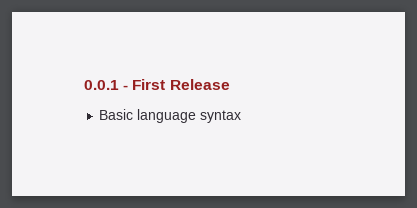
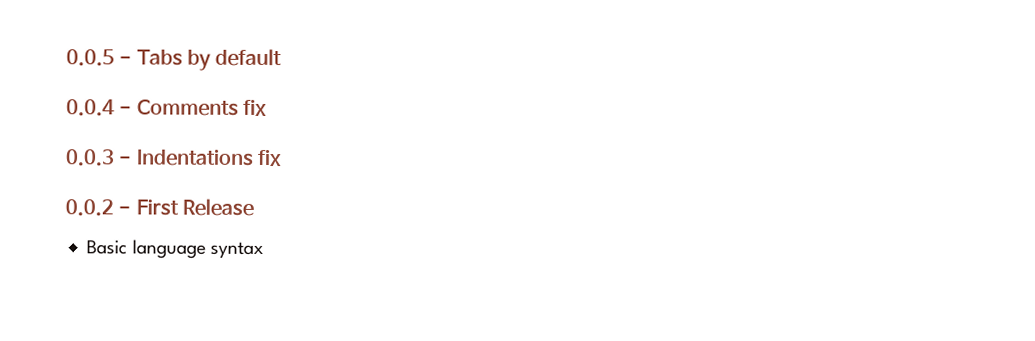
- 0.0.1 - First Release
+ 0.0.5 - Tabs by default
+ 0.0.4 - Comments fix
+ 0.0.3 - Indentations fix
+ 0.0.2 - First Release

